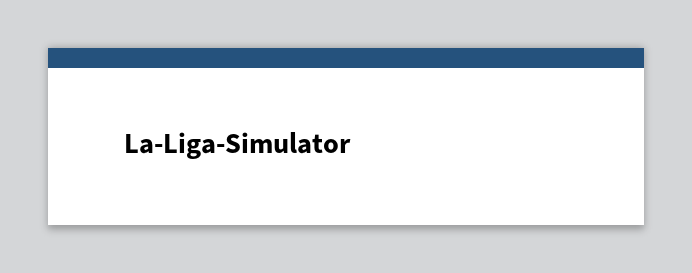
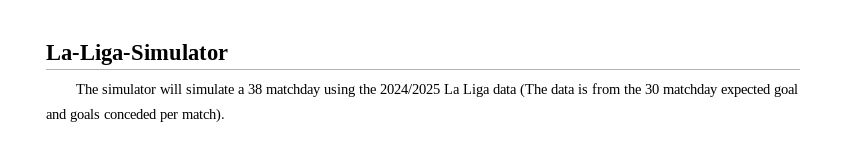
+ The simulator will simulate a 38 matchday using the 2024/2025 La Liga data (The data is from the 30 matchday expected goal and goals conceded per match).

